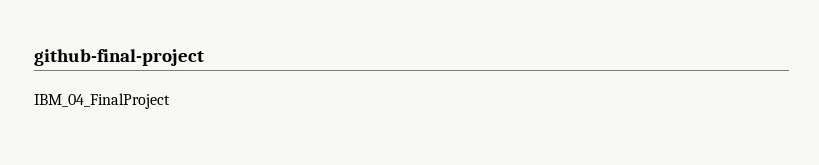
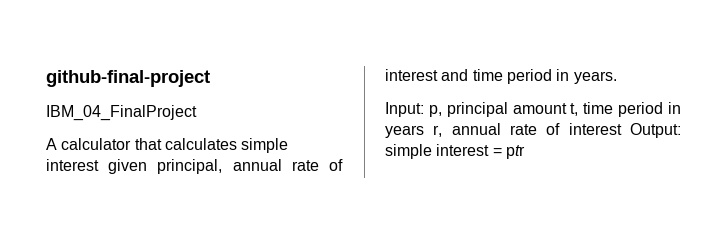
+ A calculator that calculates simple interest given principal, annual rate of interest and time period in years.
+ Input: p, principal amount t, time period in years r, annual rate of interest Output: simple interest = ptr

